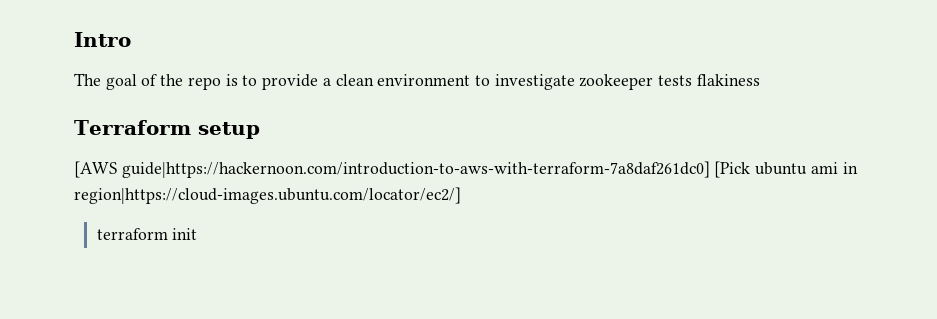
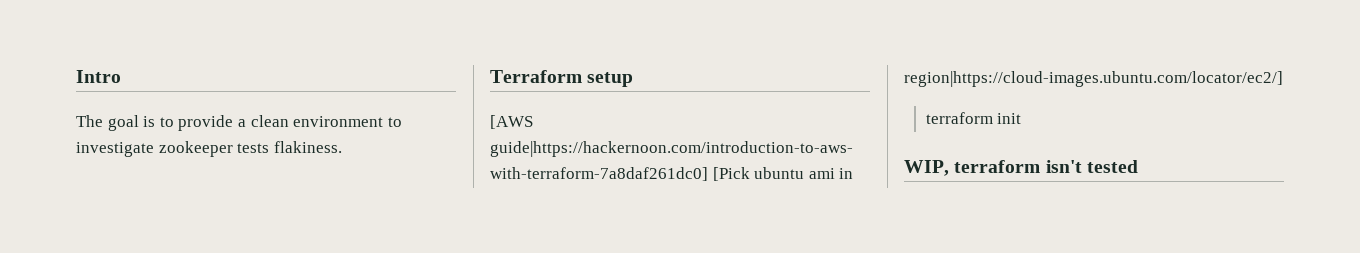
- The goal of the repo is to provide a clean environment to investigate zookeeper tests flakiness
+ The goal is to provide a clean environment to investigate zookeeper tests flakiness.
+ WIP, terraform isn't tested

